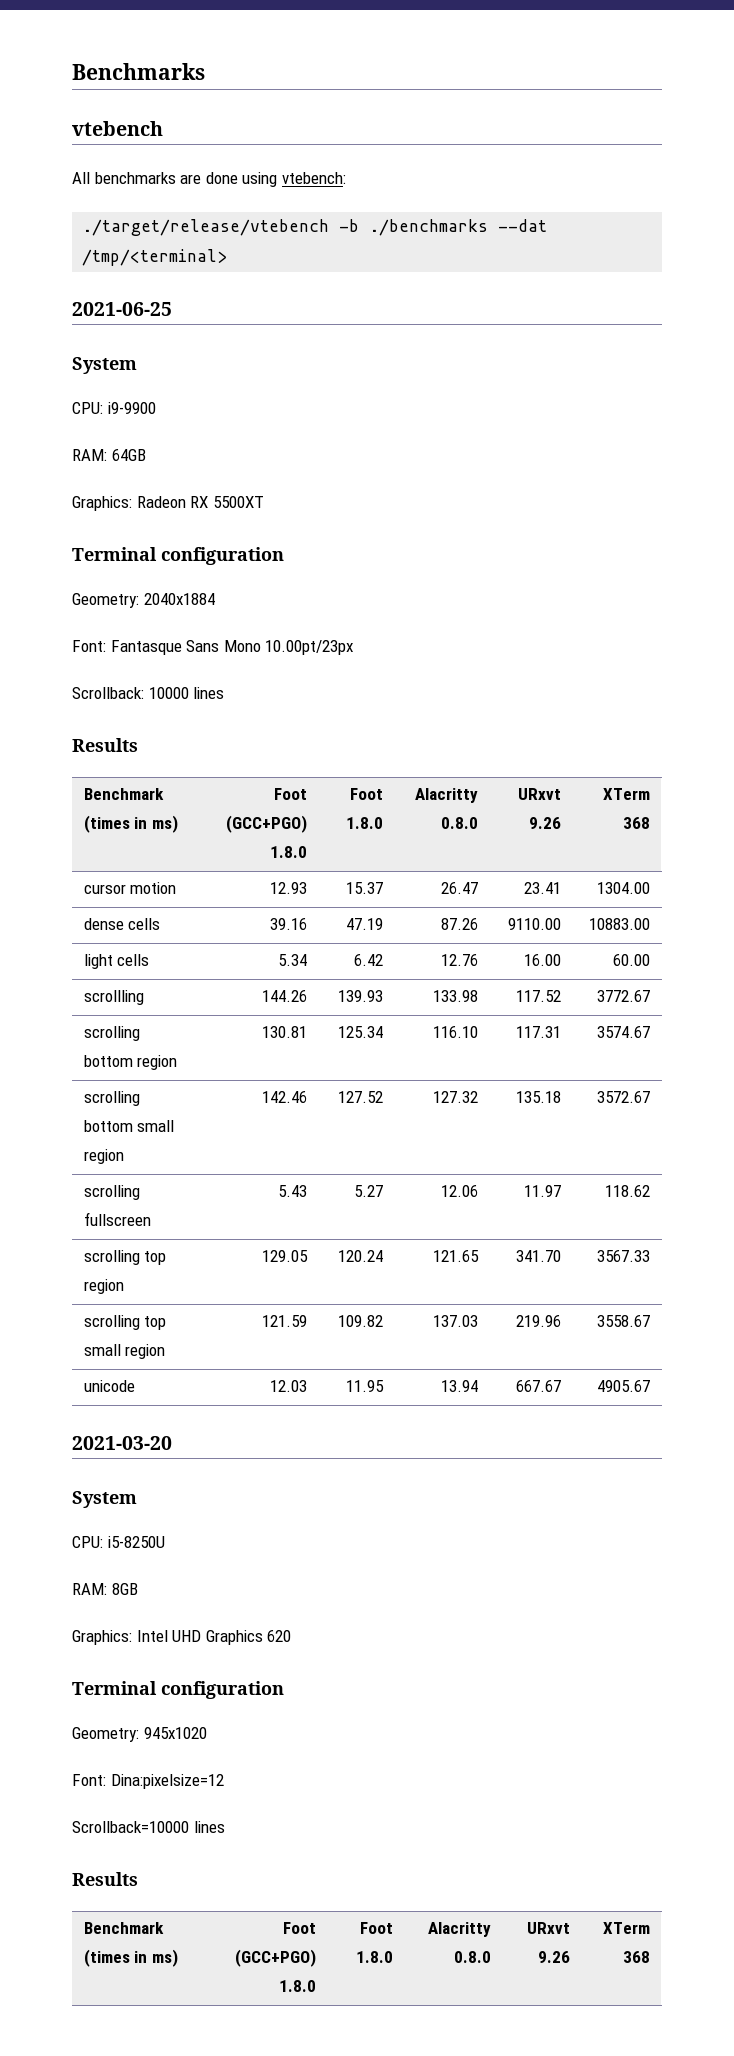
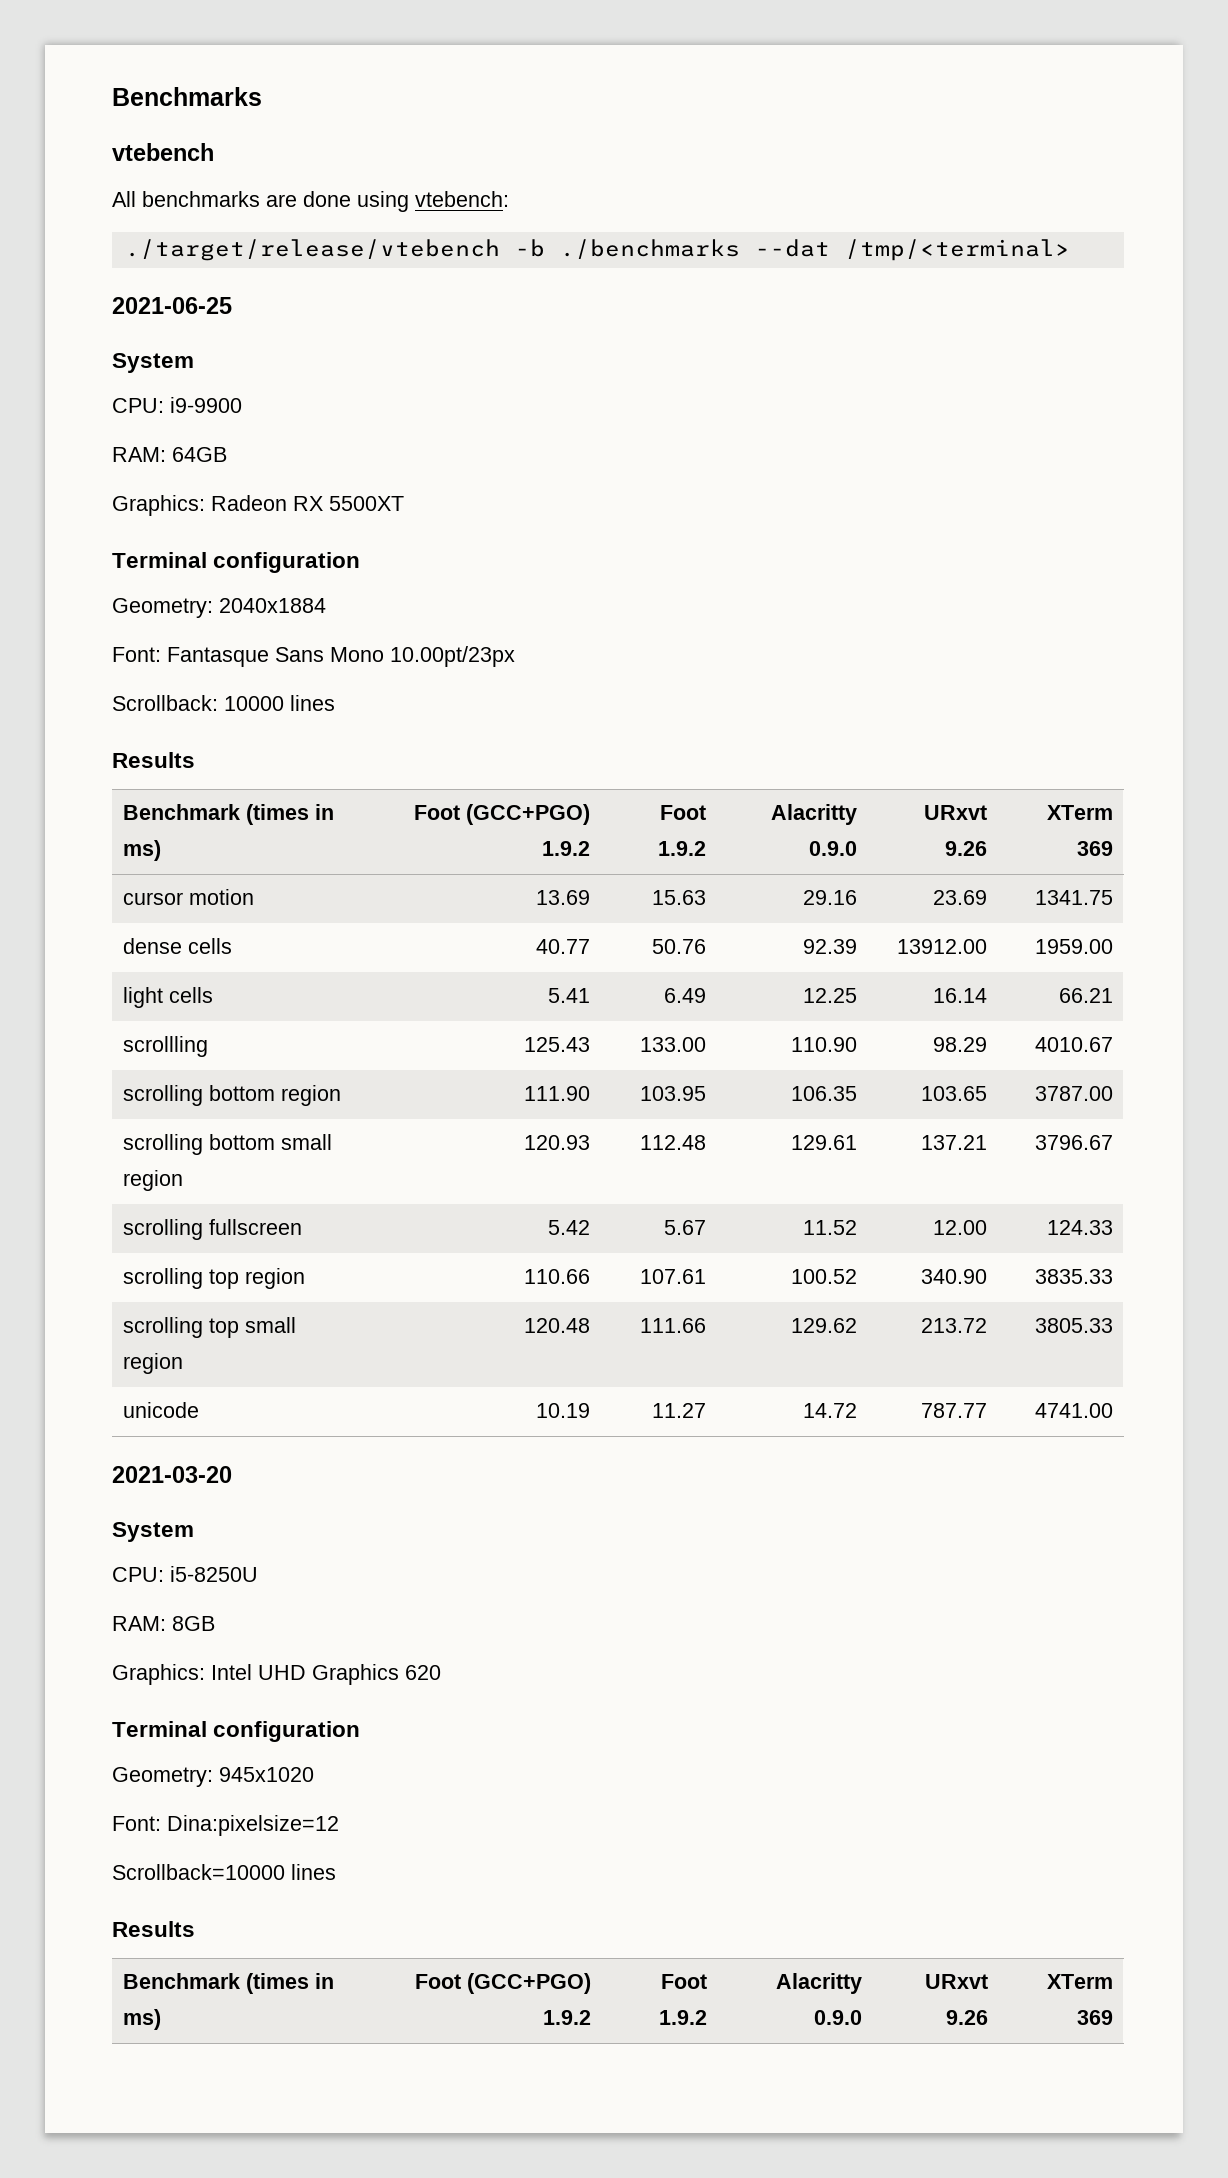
  Scrollback: 10000 lines
  Results
- Benchmark (times in ms) | Foot (GCC+PGO) 1.8.0 | Foot 1.8.0 | Alacritty 0.8.0 | URxvt 9.26 | XTerm 368
+ Benchmark (times in ms) | Foot (GCC+PGO) 1.9.2 | Foot 1.9.2 | Alacritty 0.9.0 | URxvt 9.26 | XTerm 369
- cursor motion | 12.93 | 15.37 | 26.47 | 23.41 | 1304.00
- dense cells | 39.16 | 47.19 | 87.26 | 9110.00 | 10883.00
- light cells | 5.34 | 6.42 | 12.76 | 16.00 | 60.00
- scrollling | 144.26 | 139.93 | 133.98 | 117.52 | 3772.67
- scrolling bottom region | 130.81 | 125.34 | 116.10 | 117.31 | 3574.67
- scrolling bottom small region | 142.46 | 127.52 | 127.32 | 135.18 | 3572.67
- scrolling fullscreen | 5.43 | 5.27 | 12.06 | 11.97 | 118.62
- scrolling top region | 129.05 | 120.24 | 121.65 | 341.70 | 3567.33
- scrolling top small region | 121.59 | 109.82 | 137.03 | 219.96 | 3558.67
- unicode | 12.03 | 11.95 | 13.94 | 667.67 | 4905.67
+ cursor motion | 13.69 | 15.63 | 29.16 | 23.69 | 1341.75
+ dense cells | 40.77 | 50.76 | 92.39 | 13912.00 | 1959.00
+ light cells | 5.41 | 6.49 | 12.25 | 16.14 | 66.21
+ scrollling | 125.43 | 133.00 | 110.90 | 98.29 | 4010.67
+ scrolling bottom region | 111.90 | 103.95 | 106.35 | 103.65 | 3787.00
+ scrolling bottom small region | 120.93 | 112.48 | 129.61 | 137.21 | 3796.67
+ scrolling fullscreen | 5.42 | 5.67 | 11.52 | 12.00 | 124.33
+ scrolling top region | 110.66 | 107.61 | 100.52 | 340.90 | 3835.33
+ scrolling top small region | 120.48 | 111.66 | 129.62 | 213.72 | 3805.33
+ unicode | 10.19 | 11.27 | 14.72 | 787.77 | 4741.00
  Scrollback=10000 lines
  Results
- Benchmark (times in ms) | Foot (GCC+PGO) 1.8.0 | Foot 1.8.0 | Alacritty 0.8.0 | URxvt 9.26 | XTerm 368
+ Benchmark (times in ms) | Foot (GCC+PGO) 1.9.2 | Foot 1.9.2 | Alacritty 0.9.0 | URxvt 9.26 | XTerm 369

